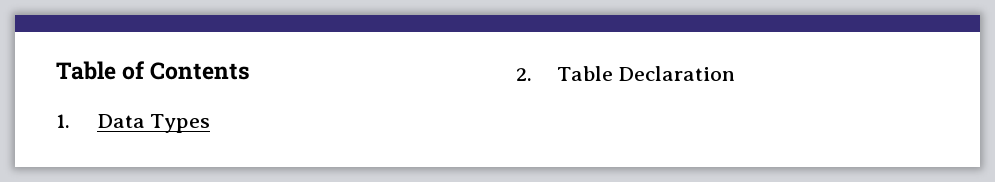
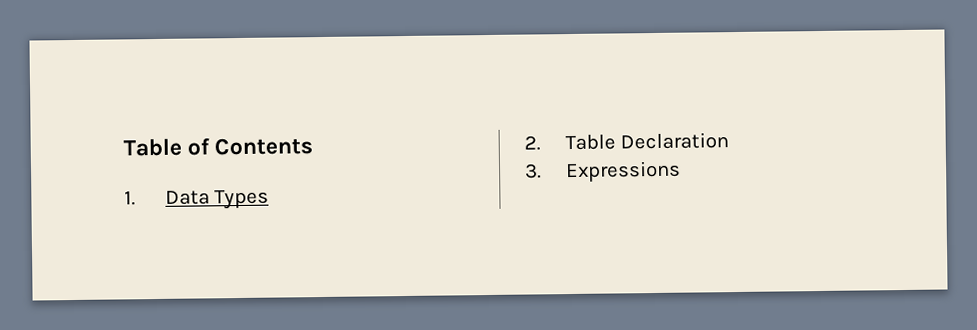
+ 3. Expressions

